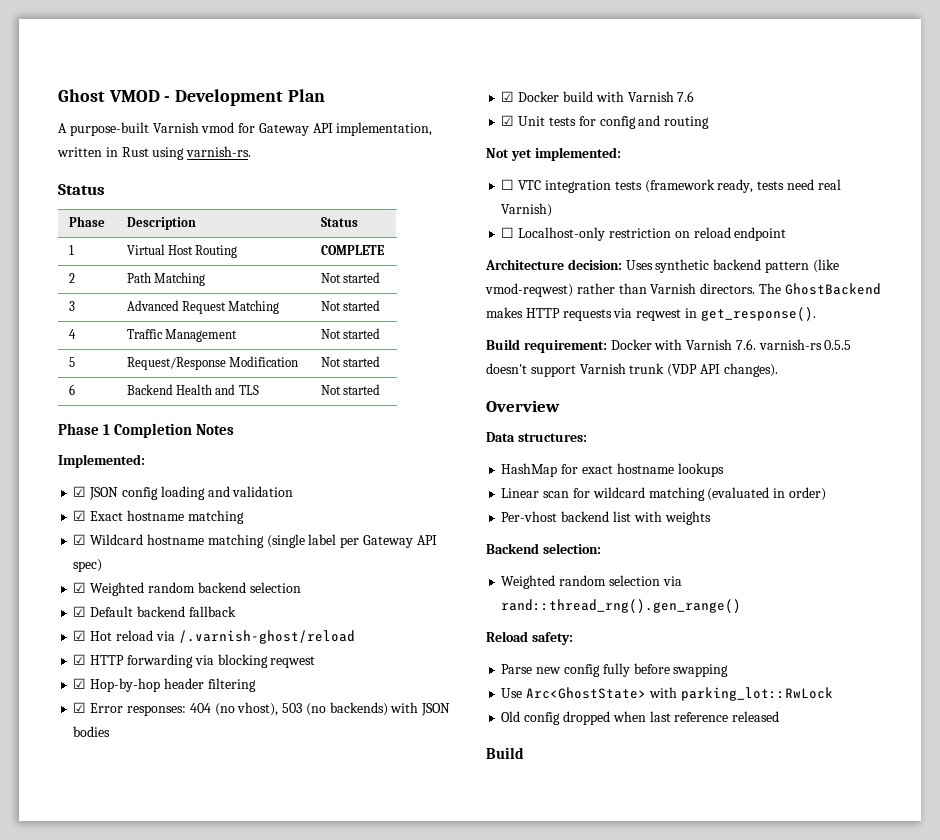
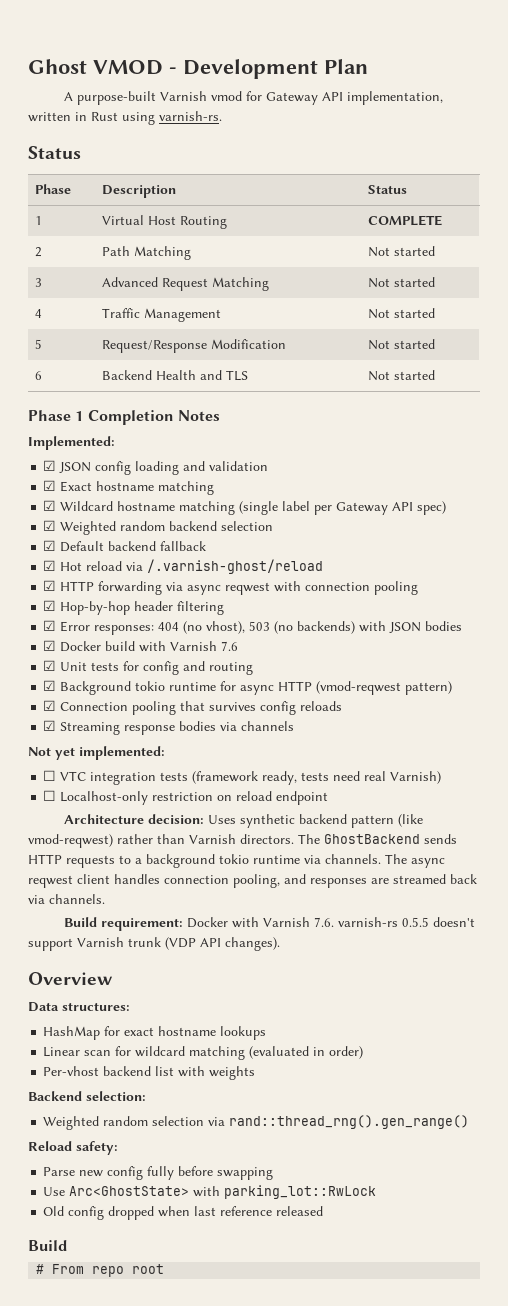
- ☑ HTTP forwarding via blocking reqwest
+ ☑ HTTP forwarding via async reqwest with connection pooling
+ ☑ Background tokio runtime for async HTTP (vmod-reqwest pattern)
+ ☑ Connection pooling that survives config reloads
+ ☑ Streaming response bodies via channels
- The GhostBackend makes HTTP requests via reqwest in get_response().
+ The GhostBackend sends HTTP requests to a background tokio runtime via channels. The async reqwest client handles connection pooling, and responses are streamed back via channels.
+ # From repo root

